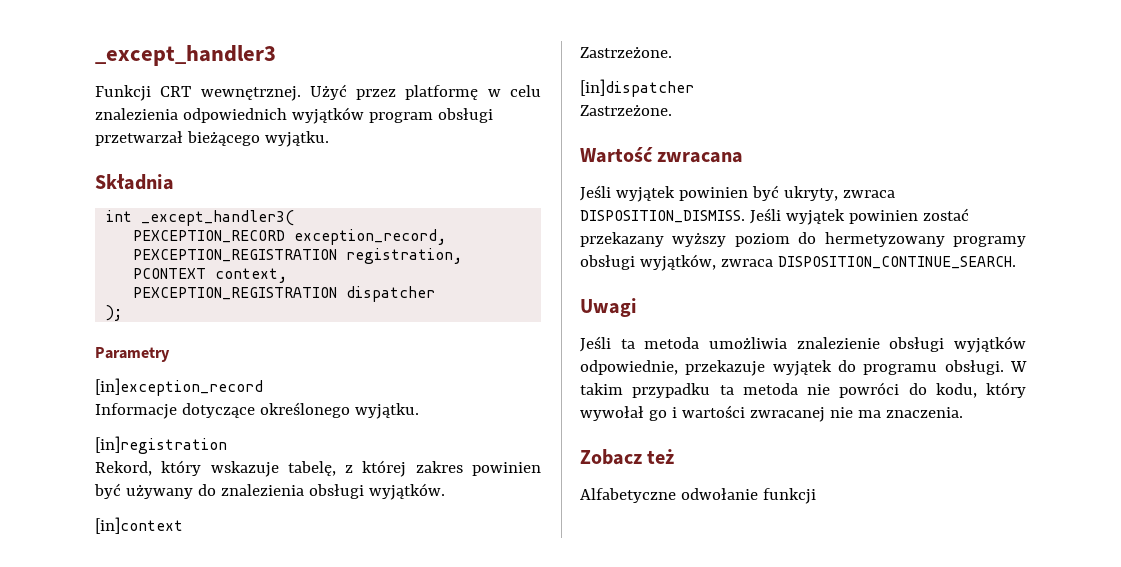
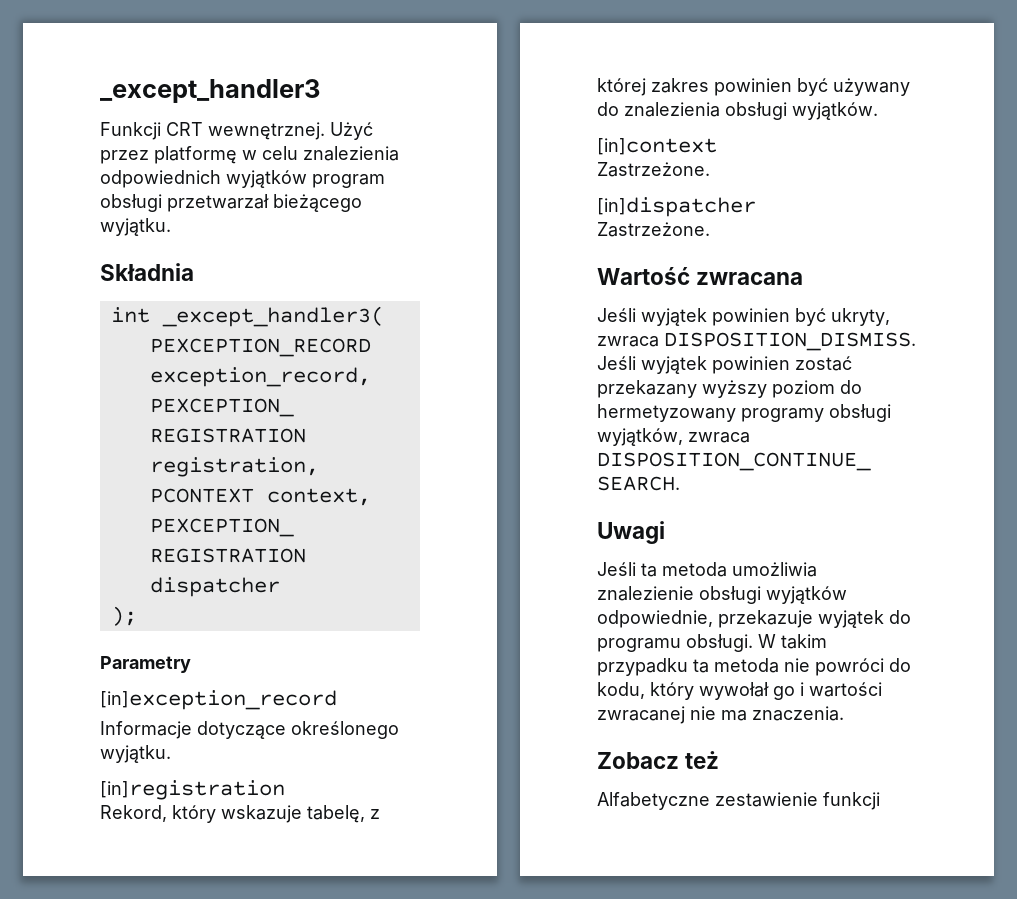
- Alfabetyczne odwołanie funkcji
+ Alfabetyczne zestawienie funkcji

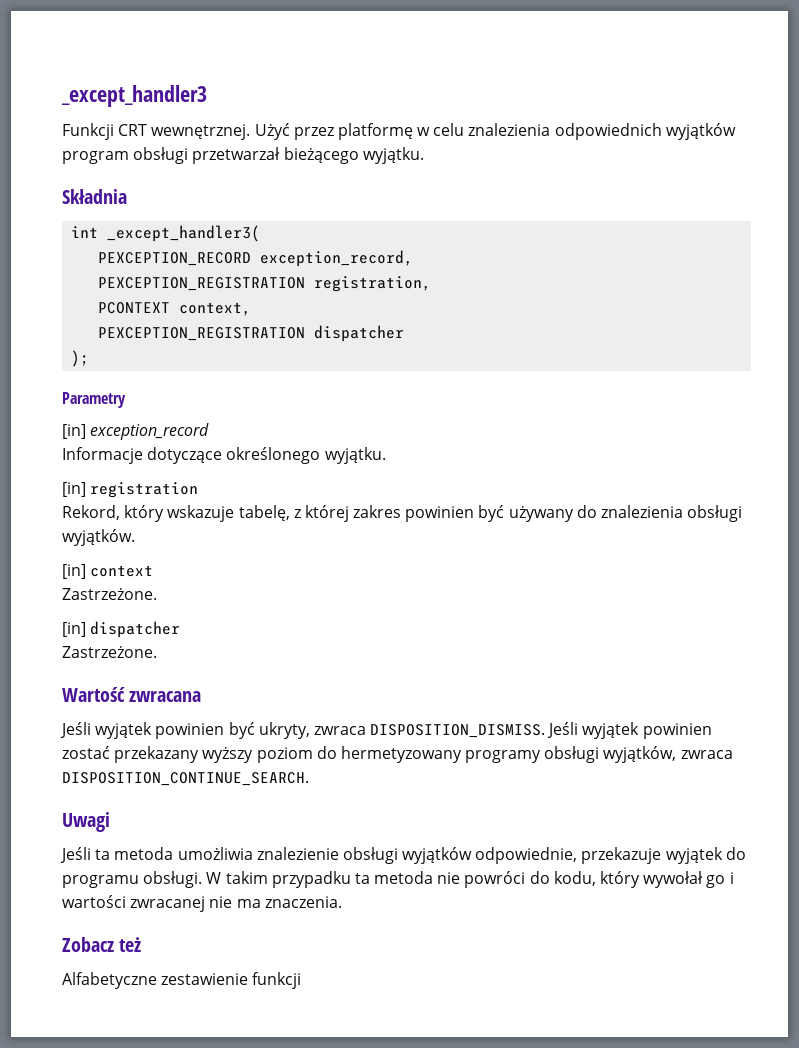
- [in]exception_record
+ [in] exception_record
- [in]registration
+ [in] registration
- [in]context
+ [in] context
  Zastrzeżone.
- [in]dispatcher
+ [in] dispatcher

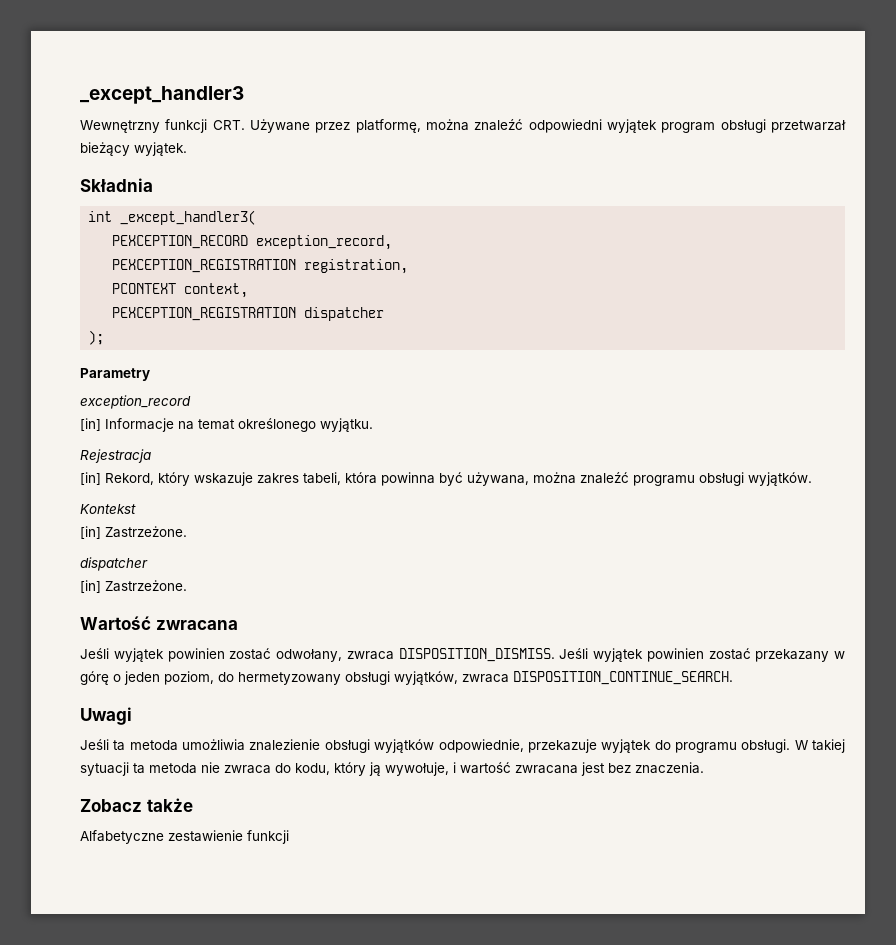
- Funkcji CRT wewnętrznej. Użyć przez platformę w celu znalezienia odpowiednich wyjątków program obsługi przetwarzał bieżącego wyjątku.
+ Wewnętrzny funkcji CRT. Używane przez platformę, można znaleźć odpowiedni wyjątek program obsługi przetwarzał bieżący wyjątek.
- [in] exception_record
+ exception_record
- Informacje dotyczące określonego wyjątku.
+ [in] Informacje na temat określonego wyjątku.
- [in] registration
- Rekord, który wskazuje tabelę, z której zakres powinien być używany do znalezienia obsługi wyjątków.
+ Rejestracja
+ [in] Rekord, który wskazuje zakres tabeli, która powinna być używana, można znaleźć programu obsługi wyjątków.
- [in] context
- Zastrzeżone.
- [in] dispatcher
- Zastrzeżone.
+ Kontekst
+ [in] Zastrzeżone.
+ dispatcher
+ [in] Zastrzeżone.
- Jeśli wyjątek powinien być ukryty, zwraca DISPOSITION_DISMISS.
+ Jeśli wyjątek powinien zostać odwołany, zwraca DISPOSITION_DISMISS.
- Jeśli wyjątek powinien zostać przekazany wyższy poziom do hermetyzowany programy obsługi wyjątków, zwraca DISPOSITION_CONTINUE_SEARCH.
+ Jeśli wyjątek powinien zostać przekazany w górę o jeden poziom, do hermetyzowany obsługi wyjątków, zwraca DISPOSITION_CONTINUE_SEARCH.
- W takim przypadku ta metoda nie powróci do kodu, który wywołał go i wartości zwracanej nie ma znaczenia.
+ W takiej sytuacji ta metoda nie zwraca do kodu, który ją wywołuje, i wartość zwracana jest bez znaczenia.
- Zobacz też
+ Zobacz także

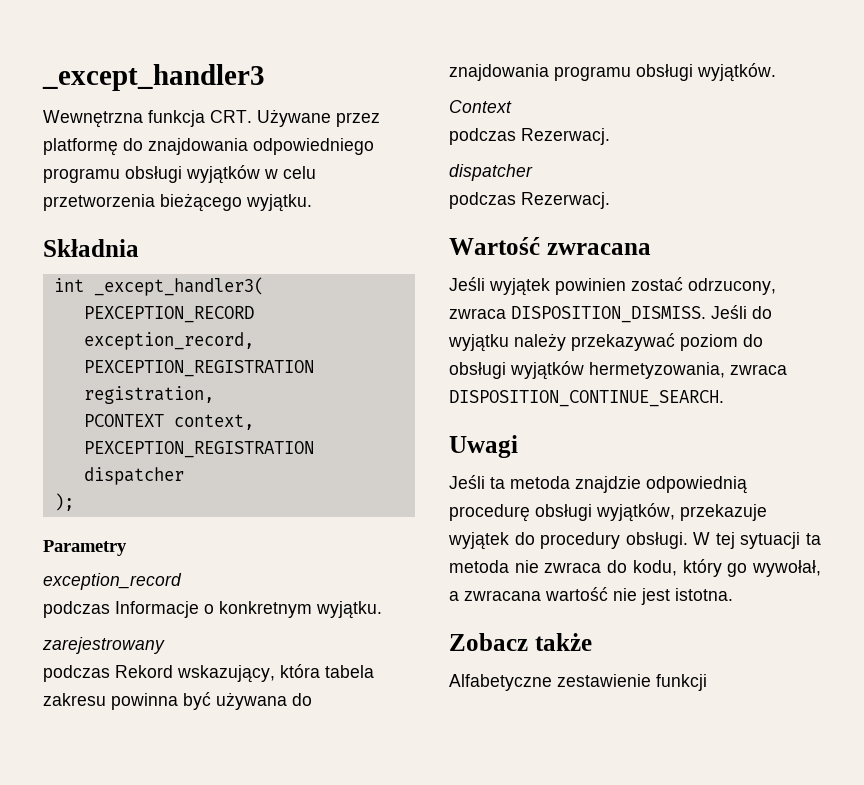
- Wewnętrzny funkcji CRT. Używane przez platformę, można znaleźć odpowiedni wyjątek program obsługi przetwarzał bieżący wyjątek.
+ Wewnętrzna funkcja CRT. Używane przez platformę do znajdowania odpowiedniego programu obsługi wyjątków w celu przetworzenia bieżącego wyjątku.
- [in] Informacje na temat określonego wyjątku.
- Rejestracja
- [in] Rekord, który wskazuje zakres tabeli, która powinna być używana, można znaleźć programu obsługi wyjątków.
+ podczas Informacje o konkretnym wyjątku.
+ zarejestrowany
+ podczas Rekord wskazujący, która tabela zakresu powinna być używana do znajdowania programu obsługi wyjątków.
- Kontekst
- [in] Zastrzeżone.
+ Context
+ podczas Rezerwacj.
  dispatcher
- [in] Zastrzeżone.
+ podczas Rezerwacj.
- Jeśli wyjątek powinien zostać odwołany, zwraca DISPOSITION_DISMISS.
+ Jeśli wyjątek powinien zostać odrzucony, zwraca DISPOSITION_DISMISS.
- Jeśli wyjątek powinien zostać przekazany w górę o jeden poziom, do hermetyzowany obsługi wyjątków, zwraca DISPOSITION_CONTINUE_SEARCH.
+ Jeśli do wyjątku należy przekazywać poziom do obsługi wyjątków hermetyzowania, zwraca DISPOSITION_CONTINUE_SEARCH.
- Jeśli ta metoda umożliwia znalezienie obsługi wyjątków odpowiednie, przekazuje wyjątek do programu obsługi.
+ Jeśli ta metoda znajdzie odpowiednią procedurę obsługi wyjątków, przekazuje wyjątek do procedury obsługi.
- W takiej sytuacji ta metoda nie zwraca do kodu, który ją wywołuje, i wartość zwracana jest bez znaczenia.
+ W tej sytuacji ta metoda nie zwraca do kodu, który go wywołał, a zwracana wartość nie jest istotna.

